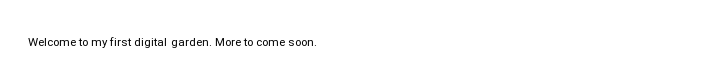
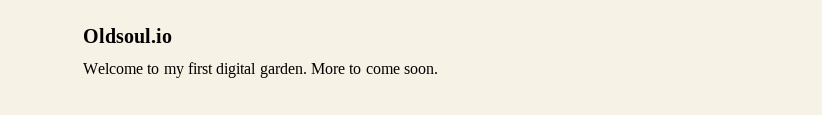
+ Oldsoul.io

